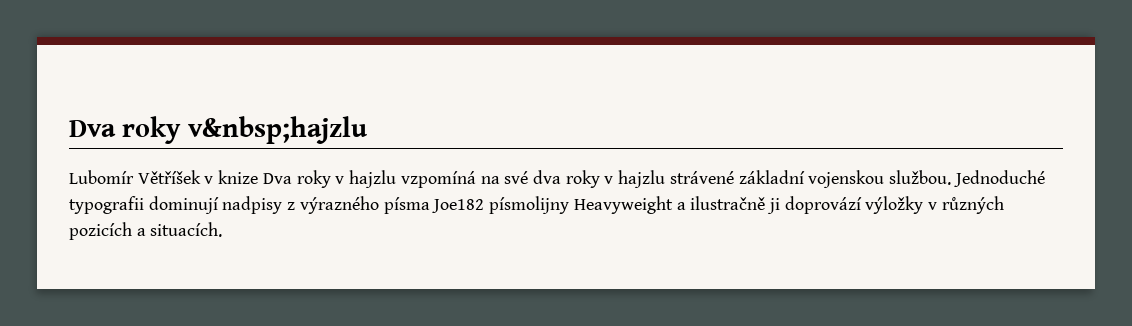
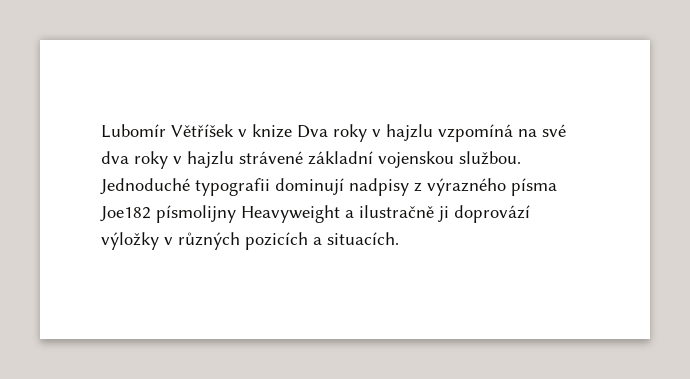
- Dva roky v&nbsp;hajzlu

